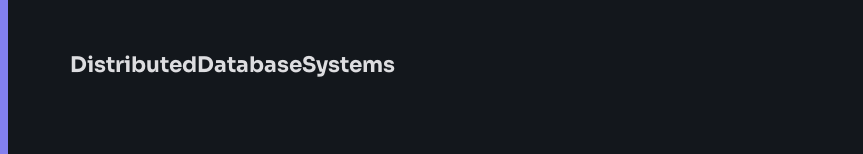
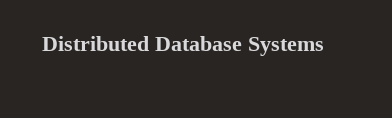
- DistributedDatabaseSystems
+ Distributed Database Systems

